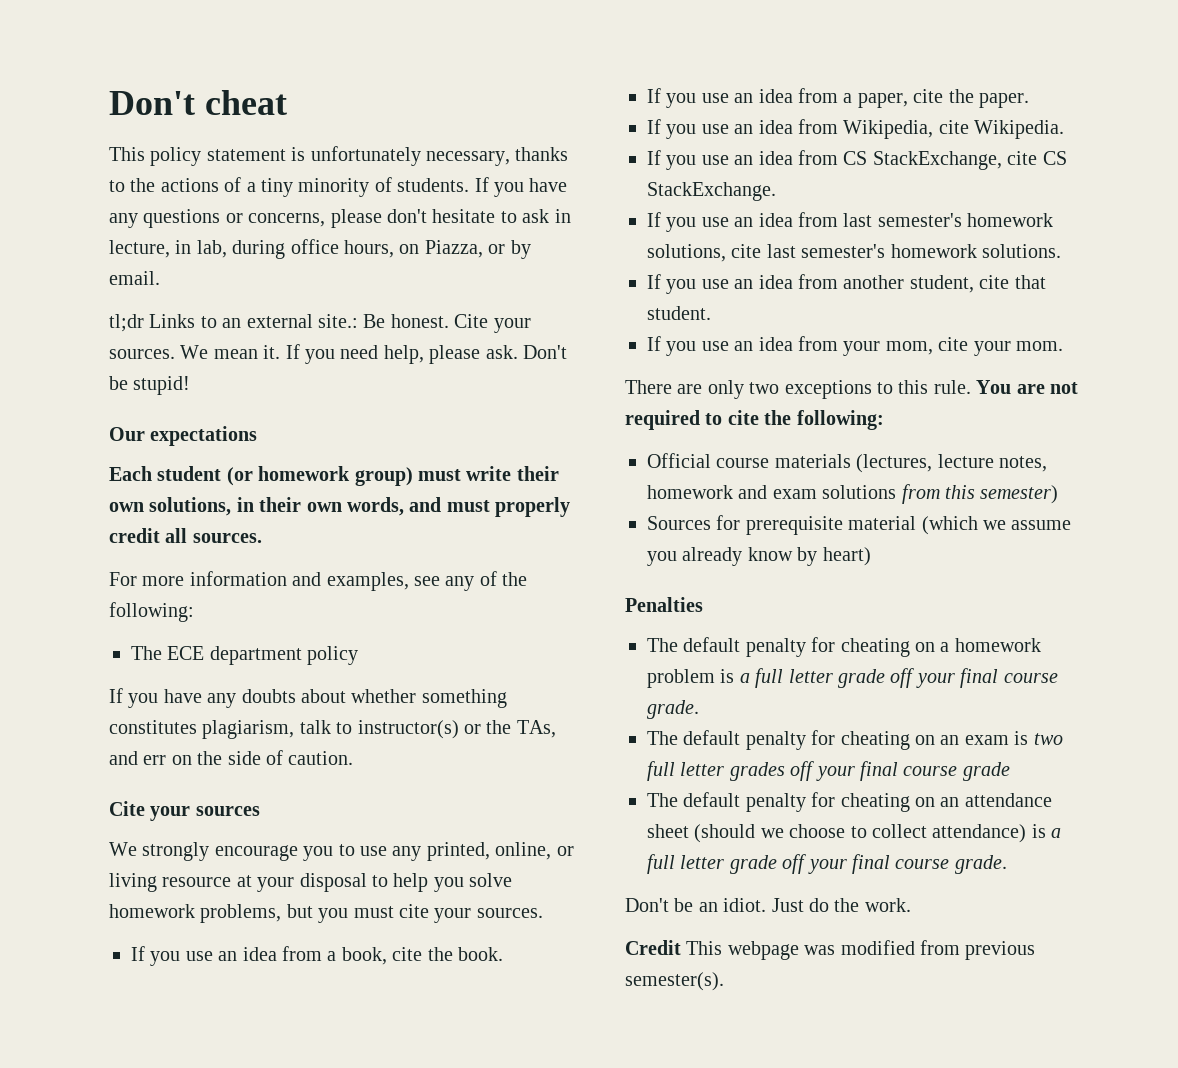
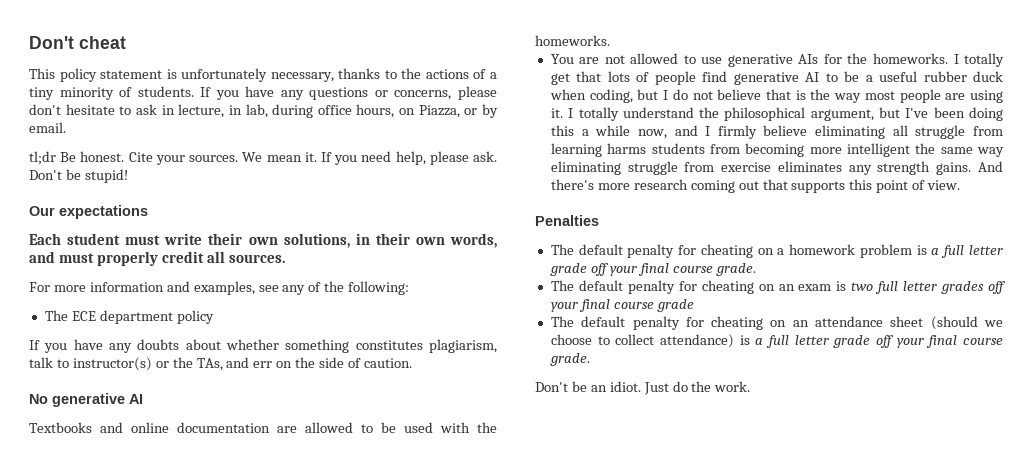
- tl;dr Links to an external site.: Be honest.
+ tl;dr Be honest.
- Each student (or homework group) must write their own solutions, in their own words, and must properly credit all sources.
+ Each student must write their own solutions, in their own words, and must properly credit all sources.
- Cite your sources
- We strongly encourage you to use any printed, online, or living resource at your disposal to help you solve homework problems, but you must cite your sources.
- If you use an idea from a book, cite the book.
- If you use an idea from a paper, cite the paper.
- If you use an idea from Wikipedia, cite Wikipedia.
- If you use an idea from CS StackExchange, cite CS StackExchange.
- If you use an idea from last semester's homework solutions, cite last semester's homework solutions.
- If you use an idea from another student, cite that student.
- If you use an idea from your mom, cite your mom.
- There are only two exceptions to this rule. You are not required to cite the following:
- Official course materials (lectures, lecture notes, homework and exam solutions from this semester)
- Sources for prerequisite material (which we assume you already know by heart)
+ No generative AI
+ Textbooks and online documentation are allowed to be used with the homeworks.
+ You are not allowed to use generative AIs for the homeworks. I totally get that lots of people find generative AI to be a useful rubber duck when coding, but I do not believe that is the way most people are using it. I totally understand the philosophical argument, but I've been doing this a while now, and I firmly believe eliminating all struggle from learning harms students from becoming more intelligent the same way eliminating struggle from exercise eliminates any strength gains. And there's more research coming out that supports this point of view.
- Credit This webpage was modified from previous semester(s).

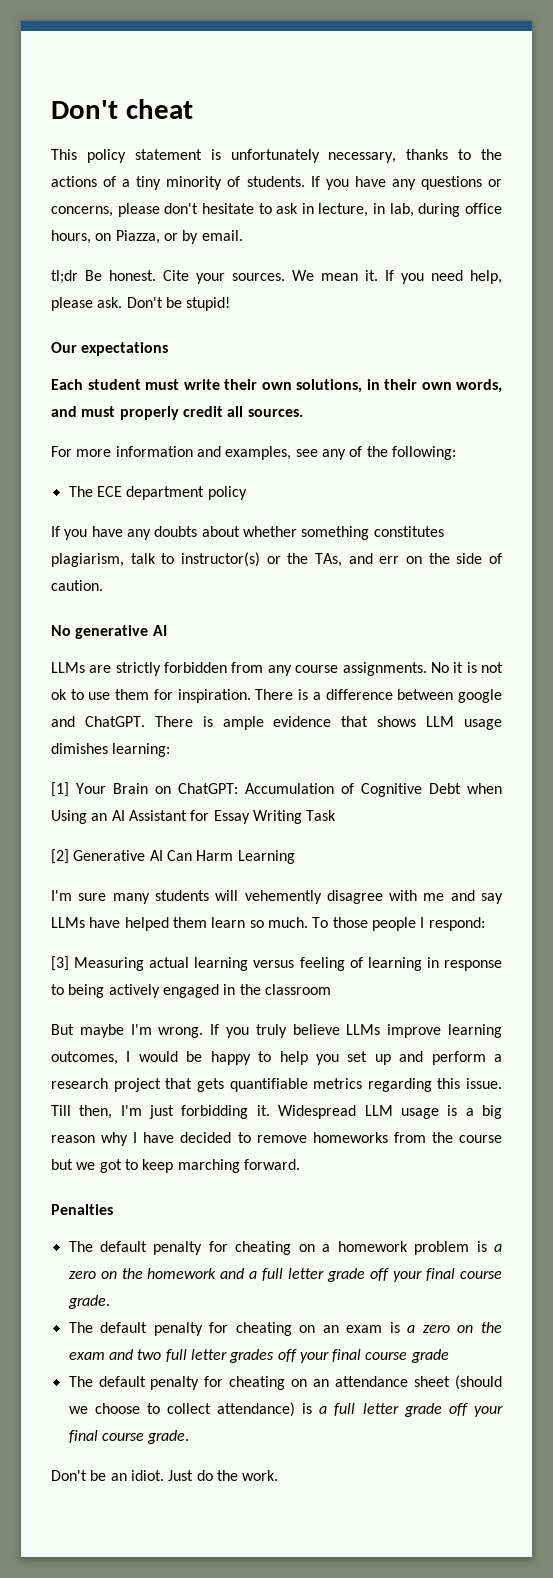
- Textbooks and online documentation are allowed to be used with the homeworks.
- You are not allowed to use generative AIs for the homeworks. I totally get that lots of people find generative AI to be a useful rubber duck when coding, but I do not believe that is the way most people are using it. I totally understand the philosophical argument, but I've been doing this a while now, and I firmly believe eliminating all struggle from learning harms students from becoming more intelligent the same way eliminating struggle from exercise eliminates any strength gains. And there's more research coming out that supports this point of view.
+ LLMs are strictly forbidden from any course assignments. No it is not ok to use them for inspiration. There is a difference between google and ChatGPT. There is ample evidence that shows LLM usage dimishes learning:
+ [1] Your Brain on ChatGPT: Accumulation of Cognitive Debt when Using an AI Assistant for Essay Writing Task
+ [2] Generative AI Can Harm Learning
+ I'm sure many students will vehemently disagree with me and say LLMs have helped them learn so much. To those people I respond:
+ [3] Measuring actual learning versus feeling of learning in response to being actively engaged in the classroom
+ But maybe I'm wrong. If you truly believe LLMs improve learning outcomes, I would be happy to help you set up and perform a research project that gets quantifiable metrics regarding this issue. Till then, I'm just forbidding it. Widespread LLM usage is a big reason why I have decided to remove homeworks from the course but we got to keep marching forward.
- The default penalty for cheating on a homework problem is a full letter grade off your final course grade.
+ The default penalty for cheating on a homework problem is a zero on the homework and a full letter grade off your final course grade.
- The default penalty for cheating on an exam is two full letter grades off your final course grade
+ The default penalty for cheating on an exam is a zero on the exam and two full letter grades off your final course grade

